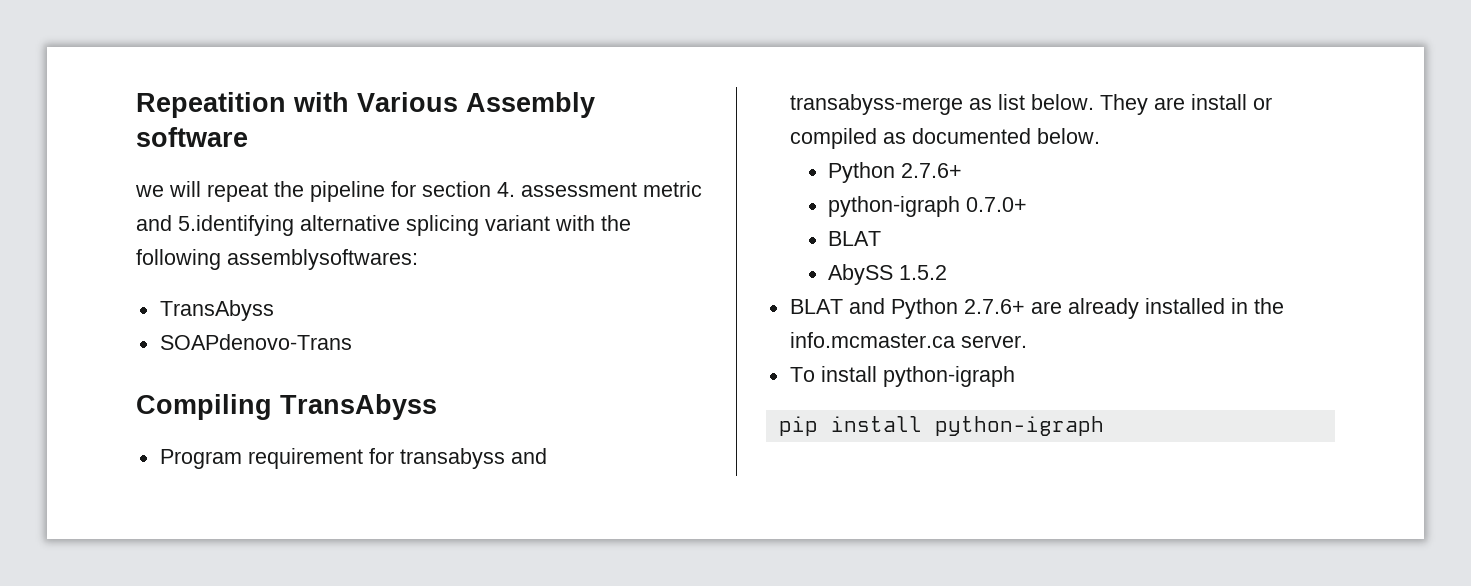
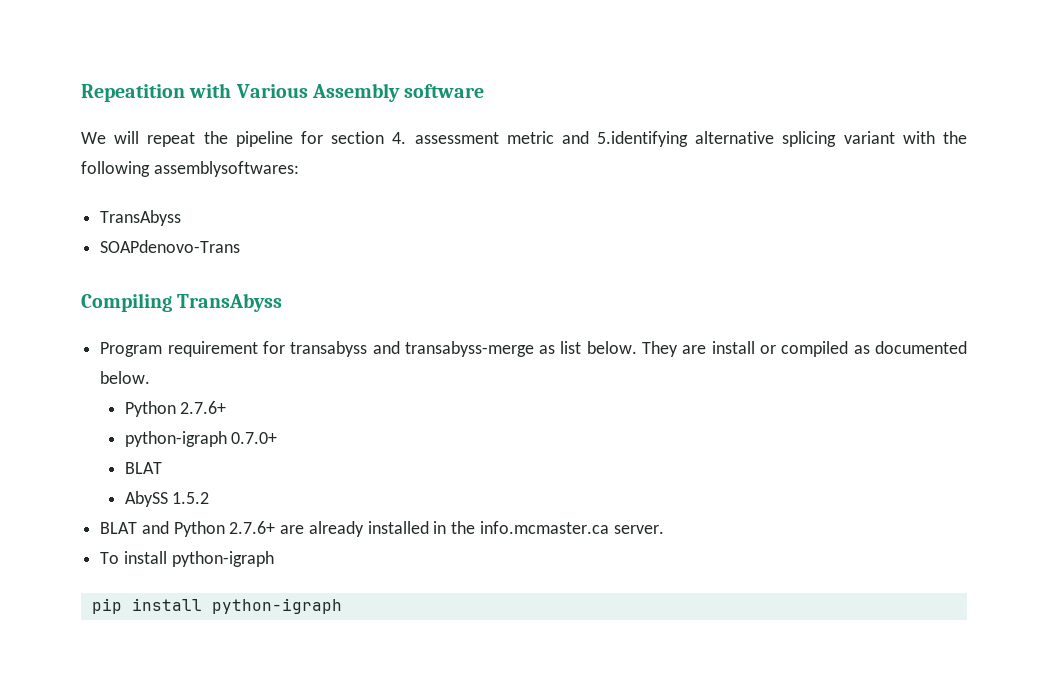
- we will repeat the pipeline for section 4. assessment metric and 5.identifying alternative splicing variant with the following assemblysoftwares:
+ We will repeat the pipeline for section 4. assessment metric and 5.identifying alternative splicing variant with the following assemblysoftwares:

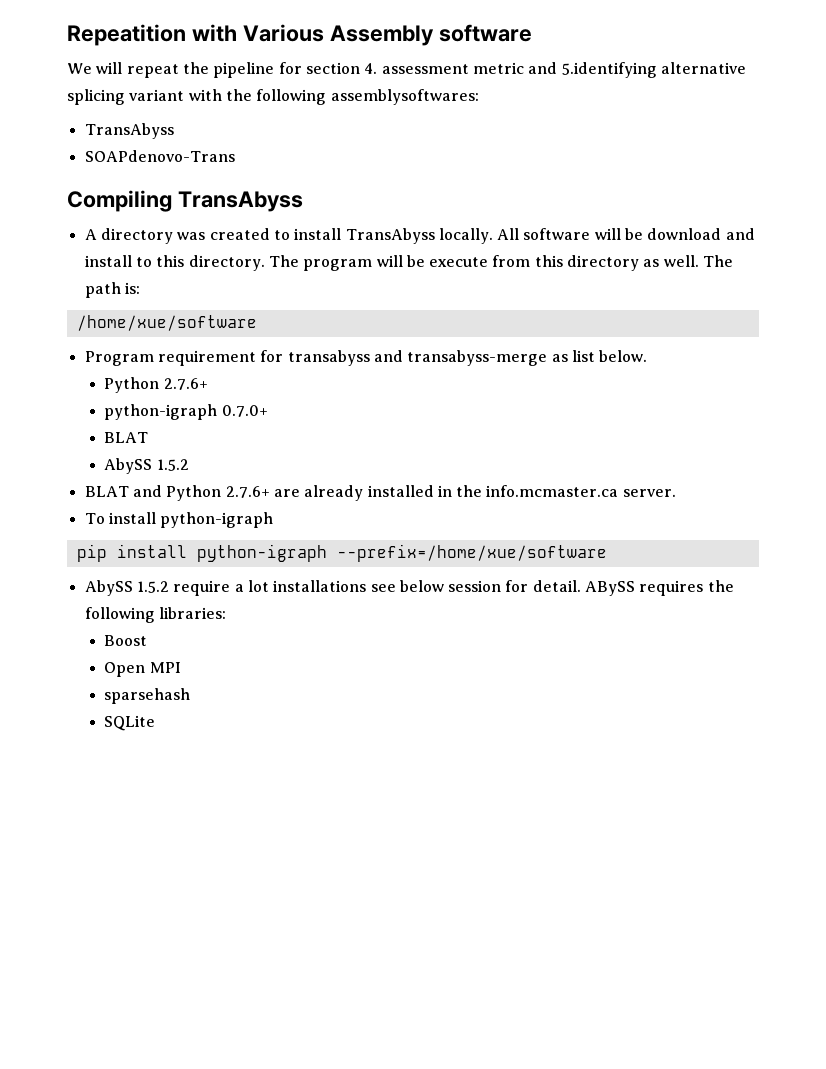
+ A directory was created to install TransAbyss locally. All software will be download and install to this directory. The program will be execute from this directory as well. The path is:
+ /home/xue/software
- They are install or compiled as documented below.
- pip install python-igraph
+ pip install python-igraph --prefix=/home/xue/software
+ AbySS 1.5.2 require a lot installations see below session for detail. ABySS requires the following libraries:
+ Boost
+ Open MPI
+ sparsehash
+ SQLite

